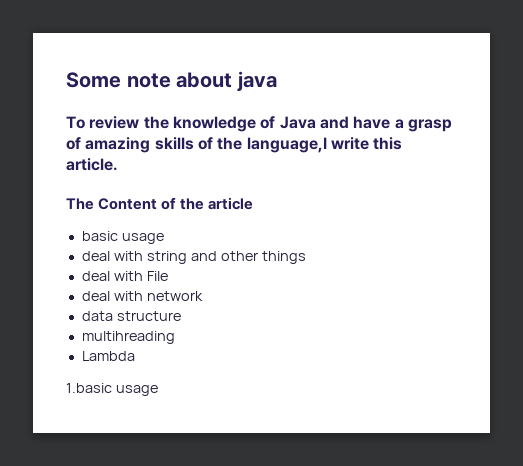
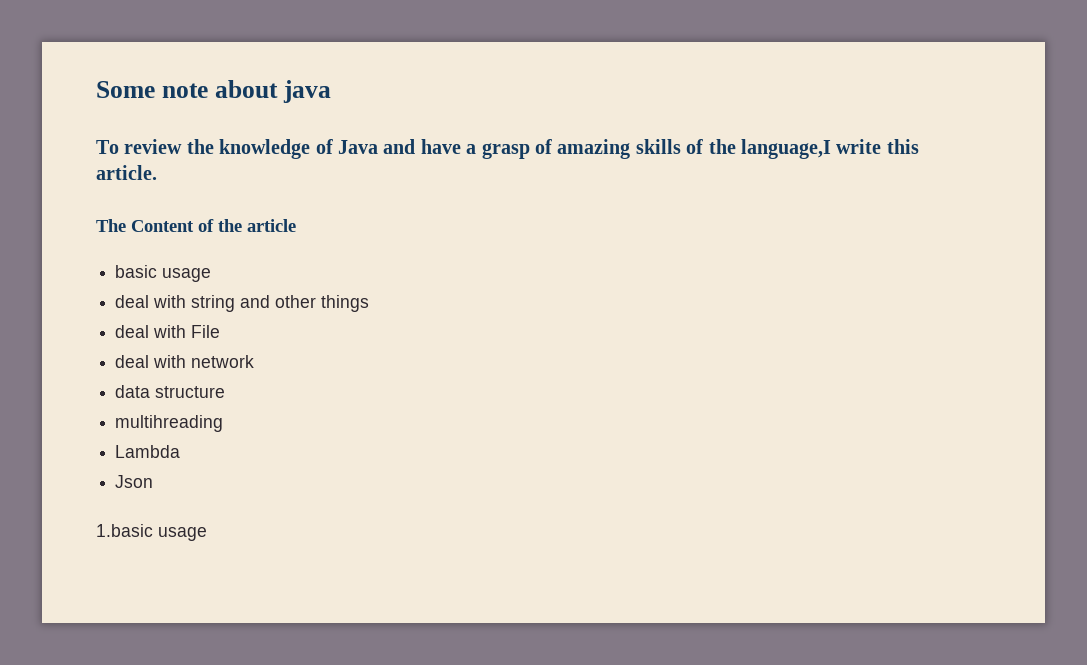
+ Json

